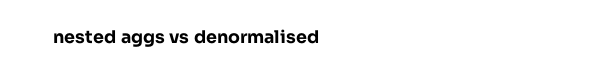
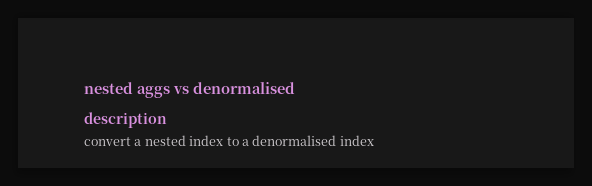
+ description
+ convert a nested index to a denormalised index

